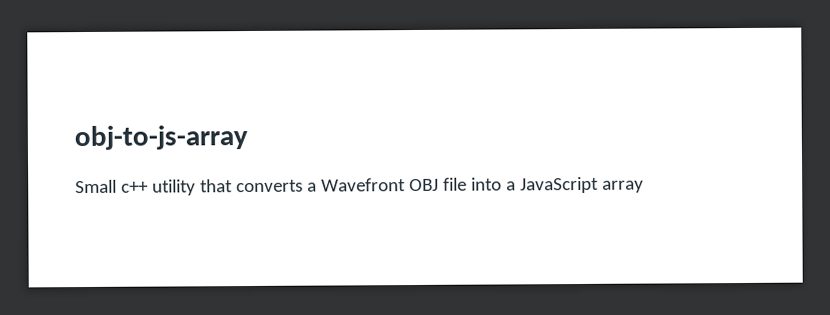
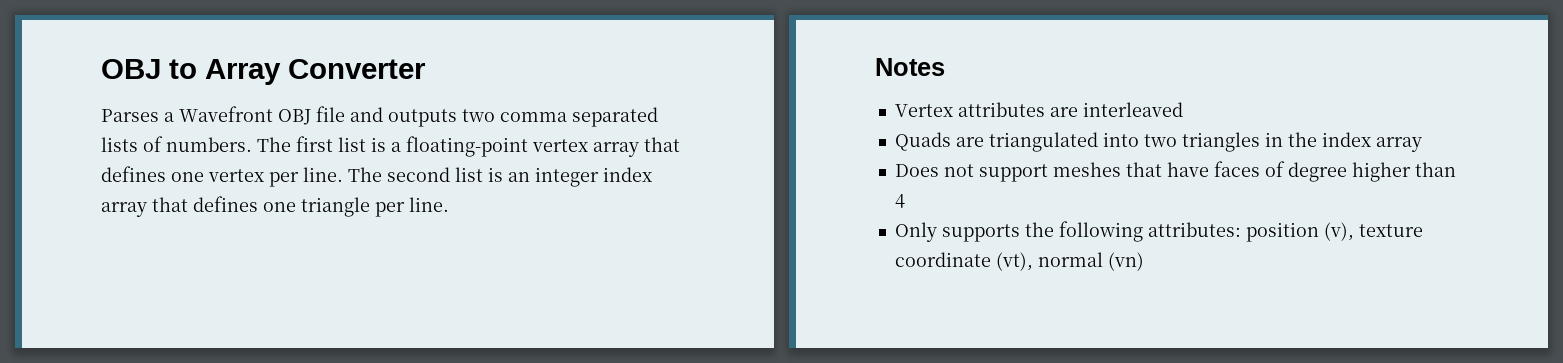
- obj-to-js-array
- Small c++ utility that converts a Wavefront OBJ file into a JavaScript array
+ OBJ to Array Converter
+ Parses a Wavefront OBJ file and outputs two comma separated lists of numbers. The first list is a floating-point vertex array that defines one vertex per line. The second list is an integer index array that defines one triangle per line.
+ Notes
+ Vertex attributes are interleaved
+ Quads are triangulated into two triangles in the index array
+ Does not support meshes that have faces of degree higher than 4
+ Only supports the following attributes: position (v), texture coordinate (vt), normal (vn)

